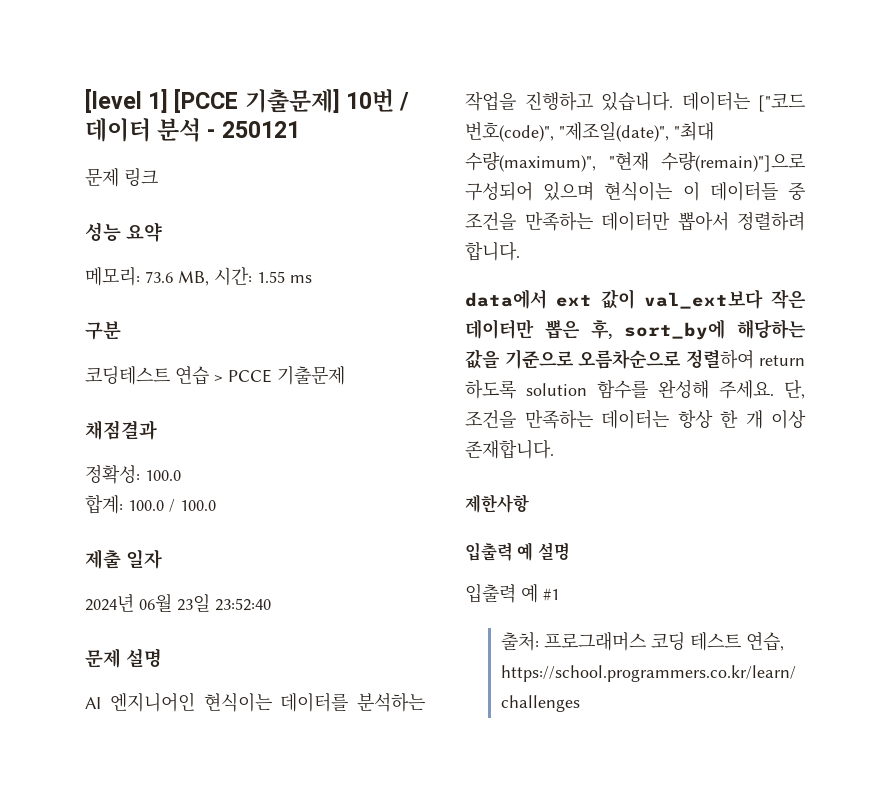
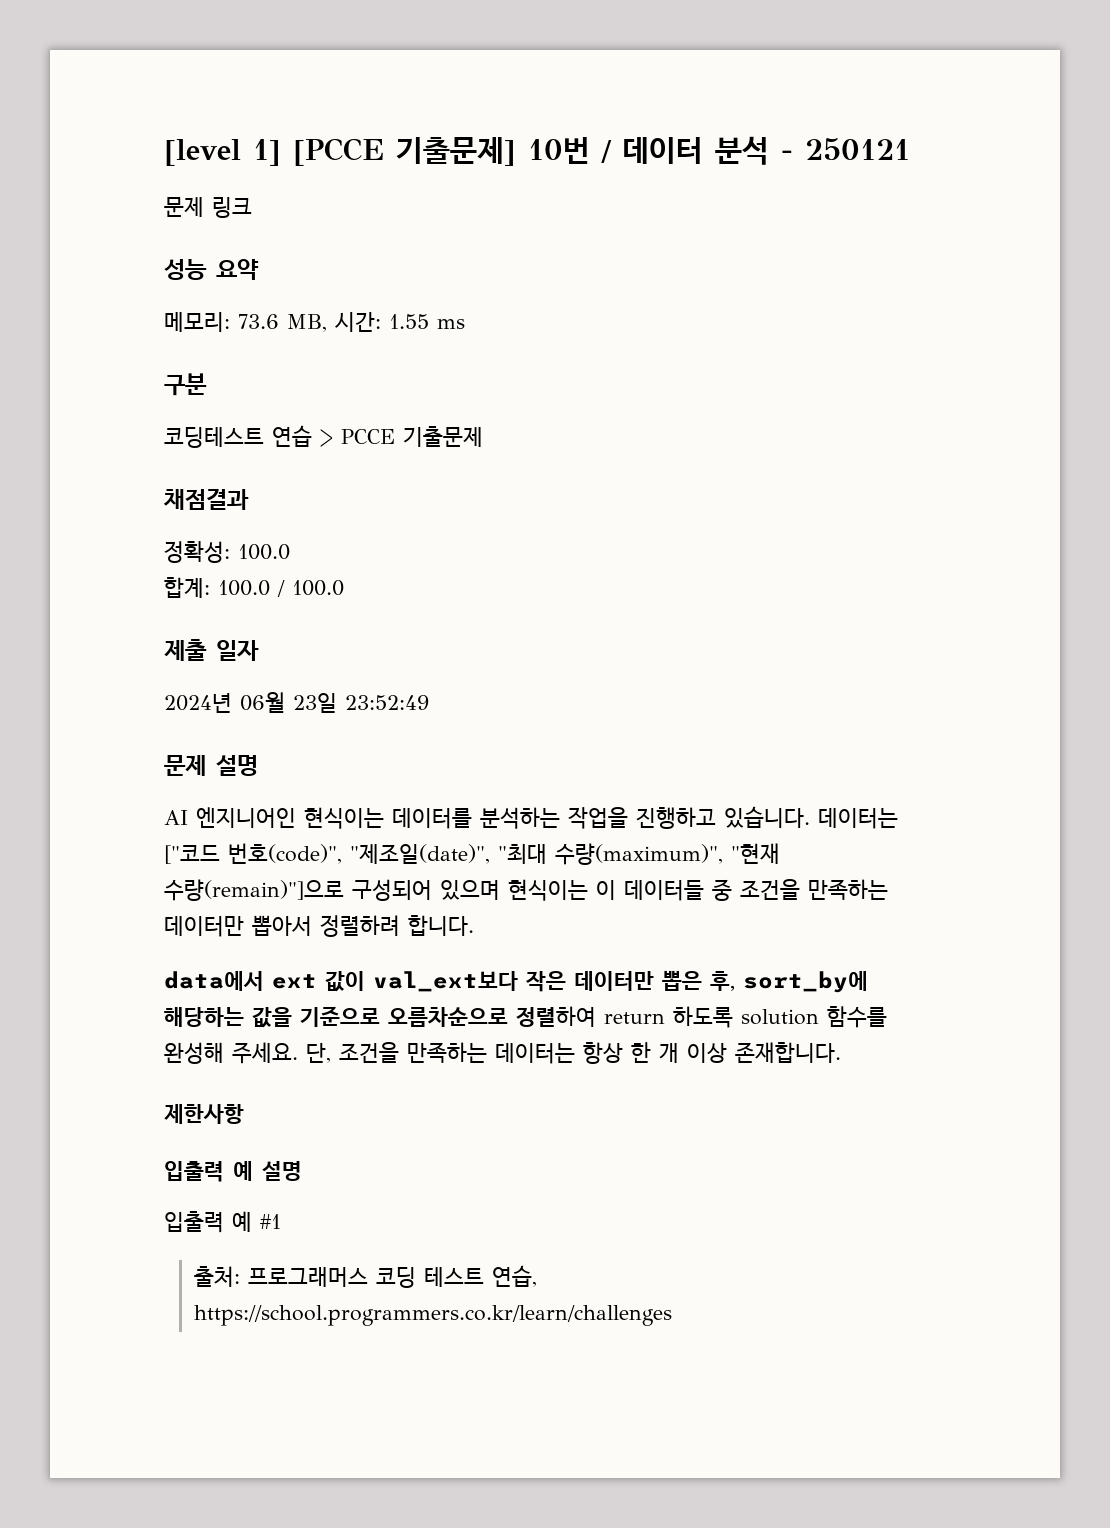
- 2024년 06월 23일 23:52:40
+ 2024년 06월 23일 23:52:49

